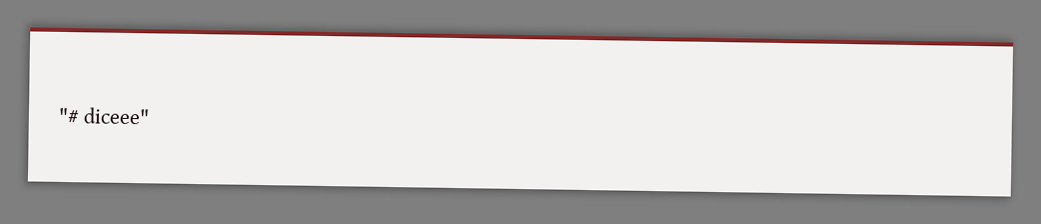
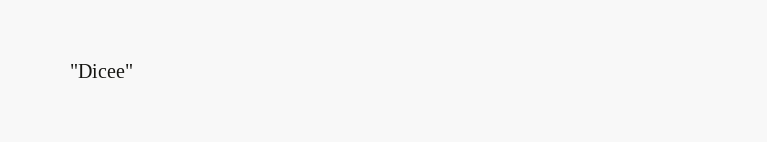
- "# diceee"
+ "Dicee"

